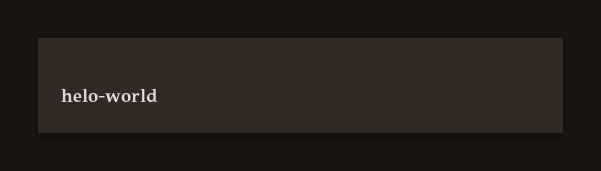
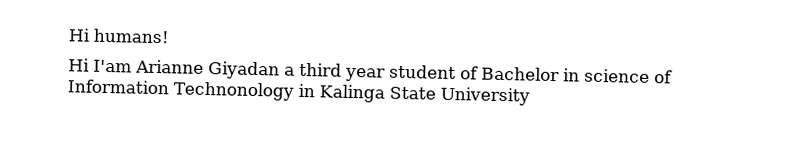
- helo-world
+ Hi humans!
+ Hi I'am Arianne Giyadan a third year student of Bachelor in science of Information Technonology in Kalinga State University

